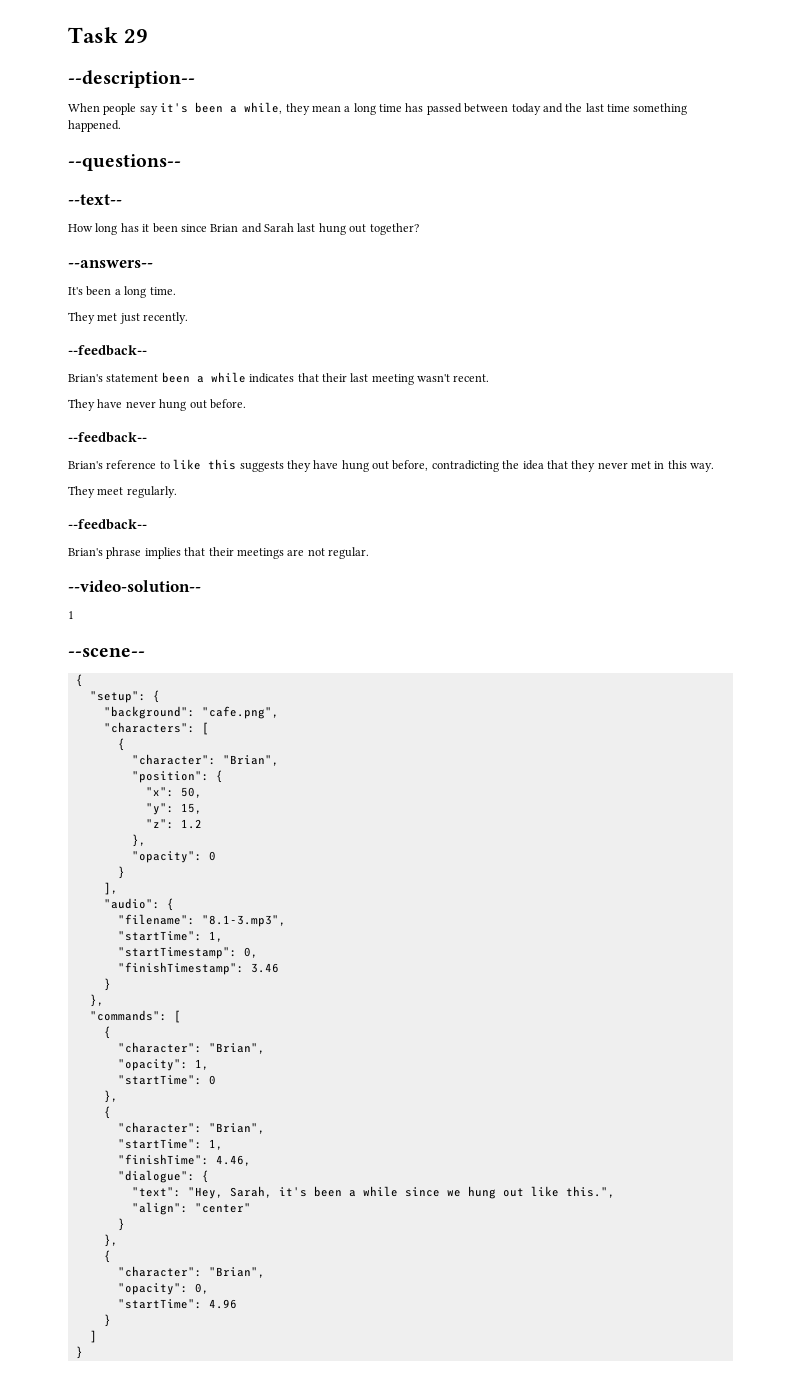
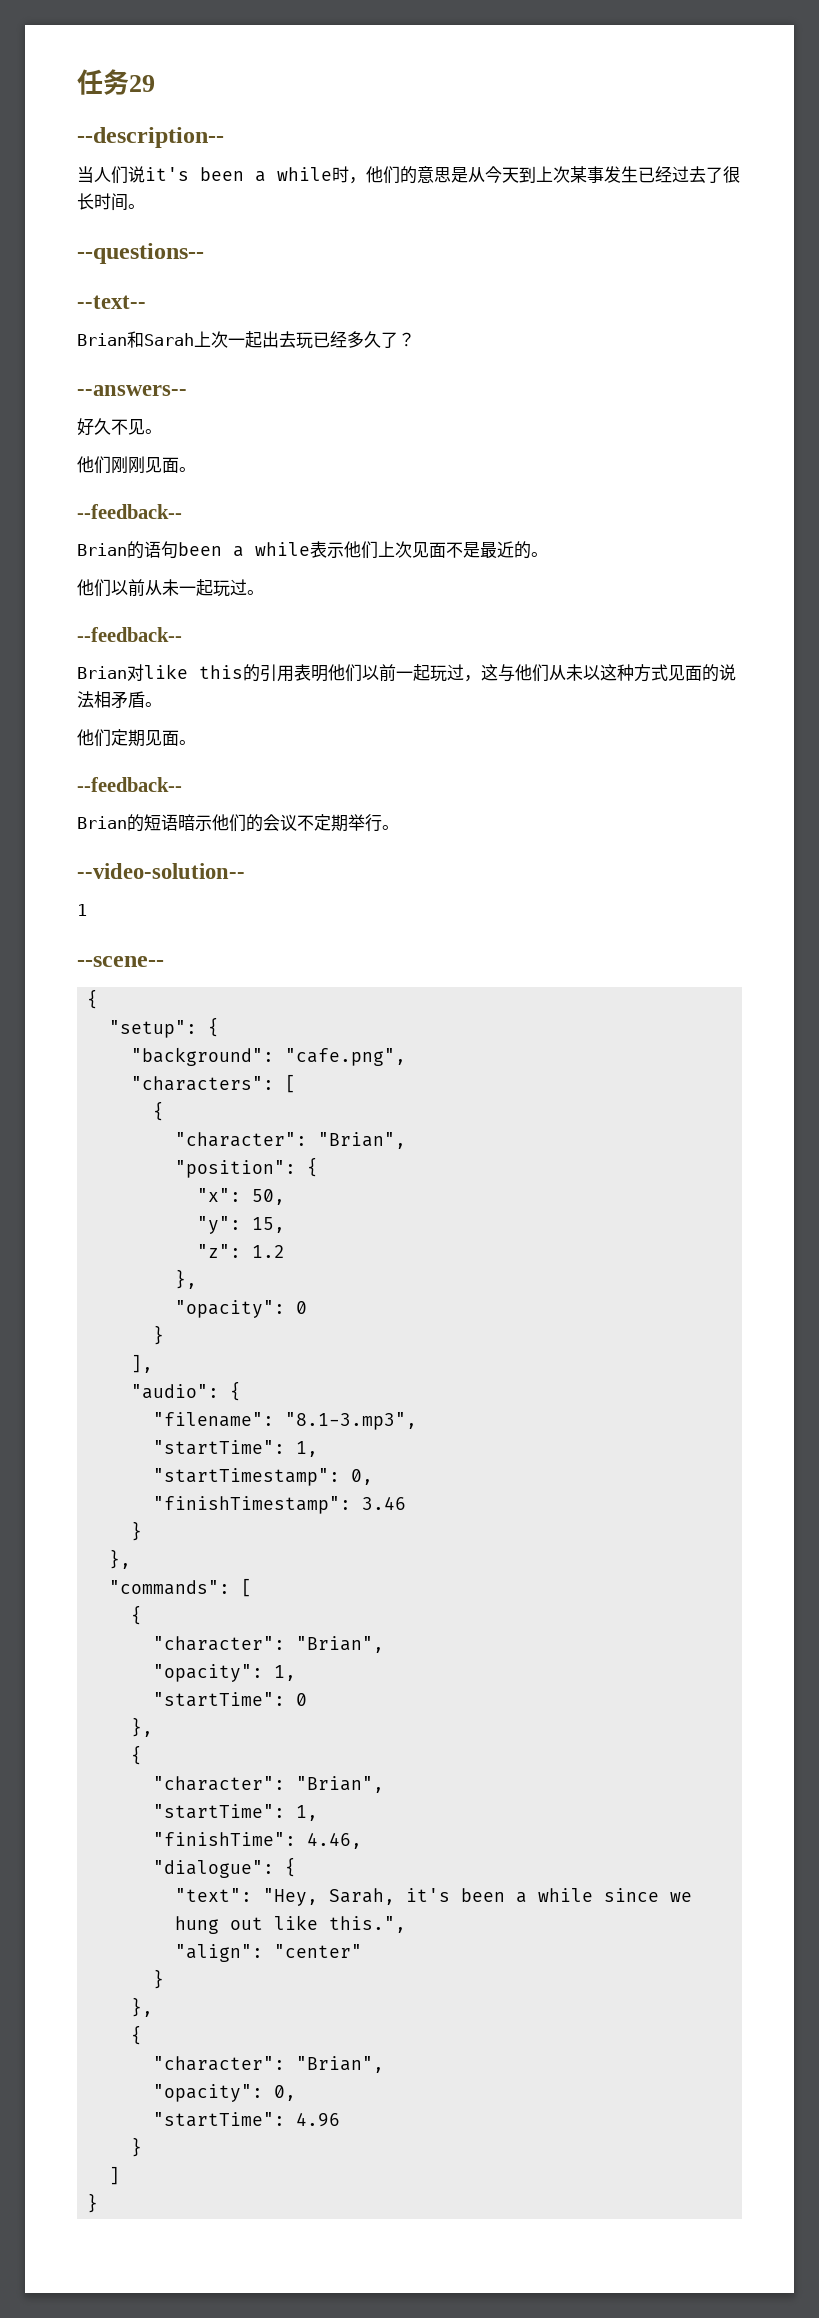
- Task 29
+ 任务29
- When people say it's been a while, they mean a long time has passed between today and the last time something happened.
+ 当人们说it's been a while时，他们的意思是从今天到上次某事发生已经过去了很长时间。
  --questions--
  --text--
- How long has it been since Brian and Sarah last hung out together?
+ Brian和Sarah上次一起出去玩已经多久了？
  --answers--
- It's been a long time.
- They met just recently.
+ 好久不见。
+ 他们刚刚见面。
  --feedback--
- Brian's statement been a while indicates that their last meeting wasn't recent.
- They have never hung out before.
+ Brian的语句been a while表示他们上次见面不是最近的。
+ 他们以前从未一起玩过。
  --feedback--
- Brian's reference to like this suggests they have hung out before, contradicting the idea that they never met in this way.
- They meet regularly.
+ Brian对like this的引用表明他们以前一起玩过，这与他们从未以这种方式见面的说法相矛盾。
+ 他们定期见面。
  --feedback--
- Brian's phrase implies that their meetings are not regular.
+ Brian的短语暗示他们的会议不定期举行。

